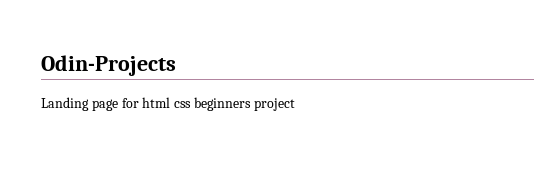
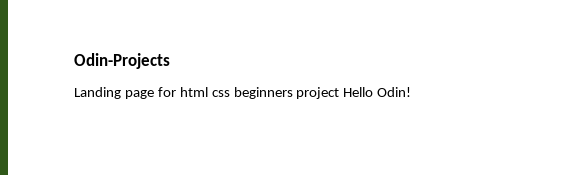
- Landing page for html css beginners project
+ Landing page for html css beginners project Hello Odin!

